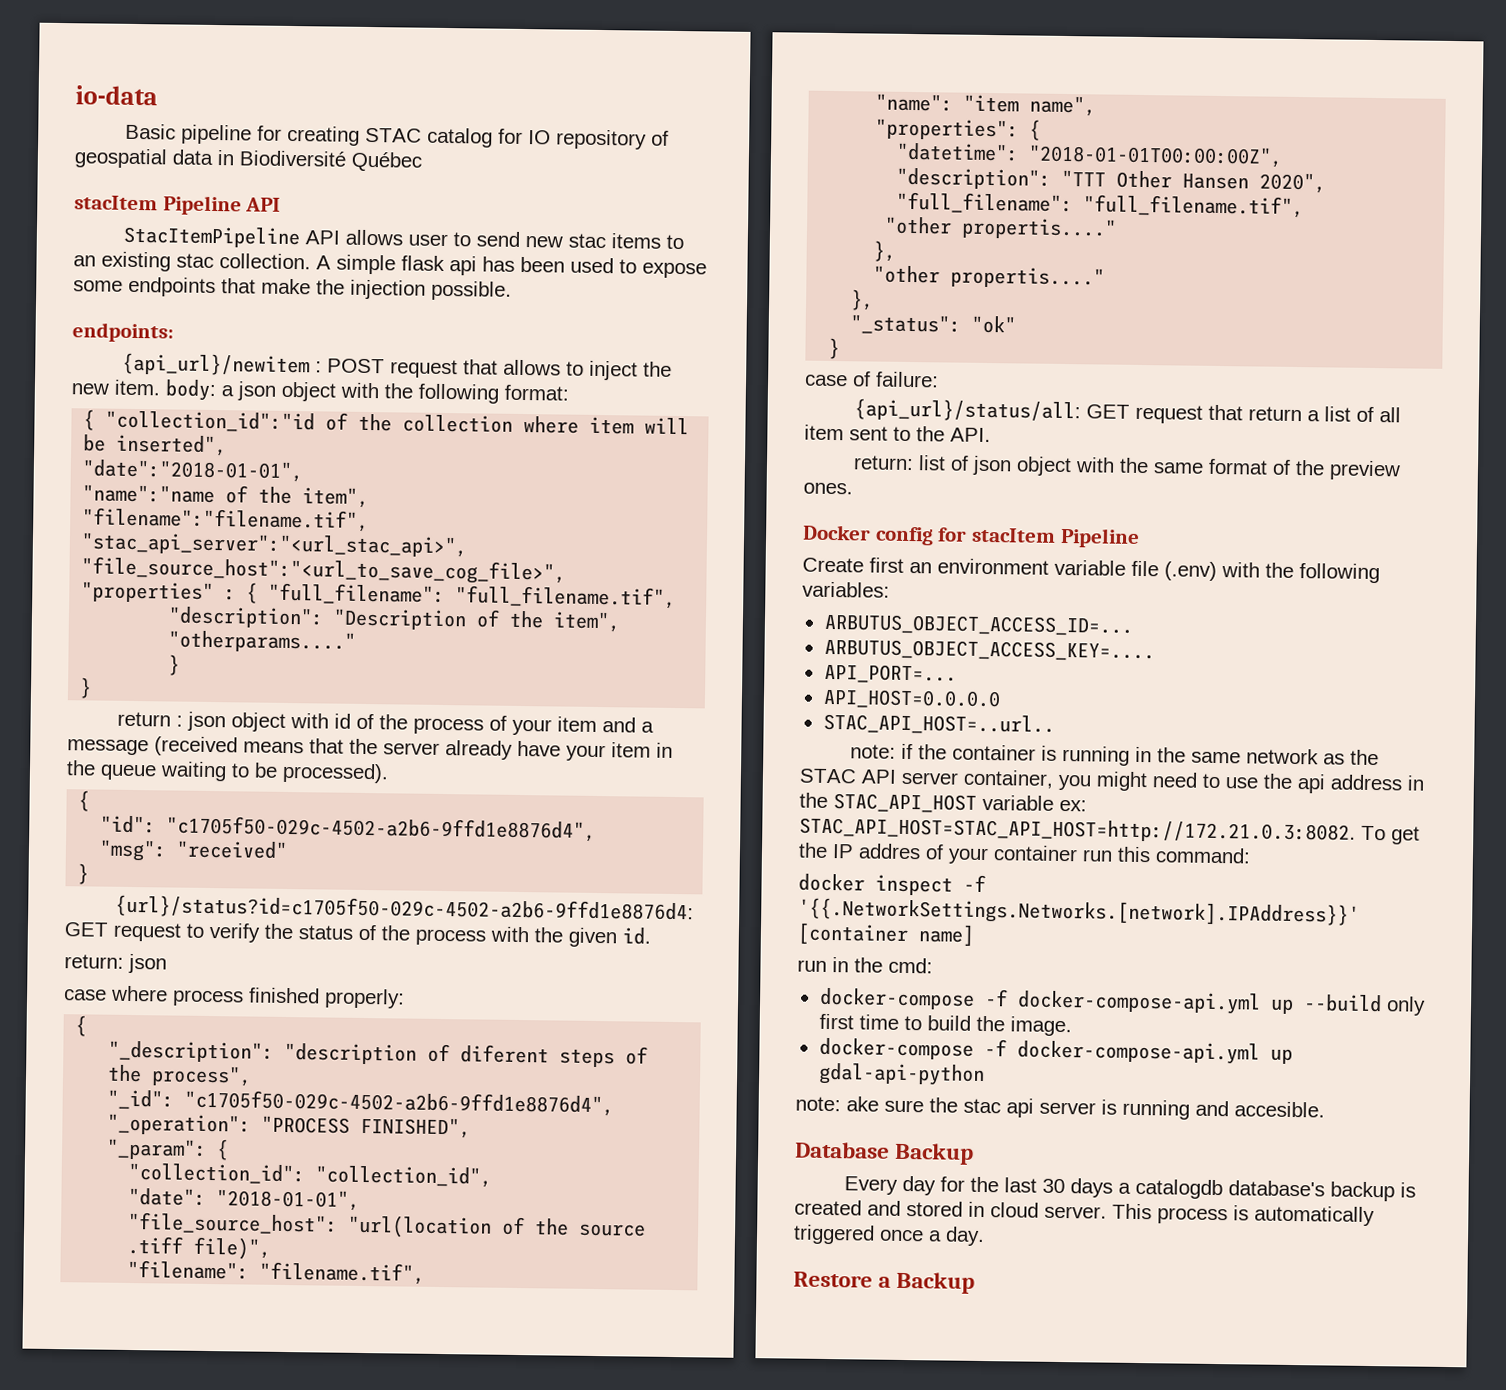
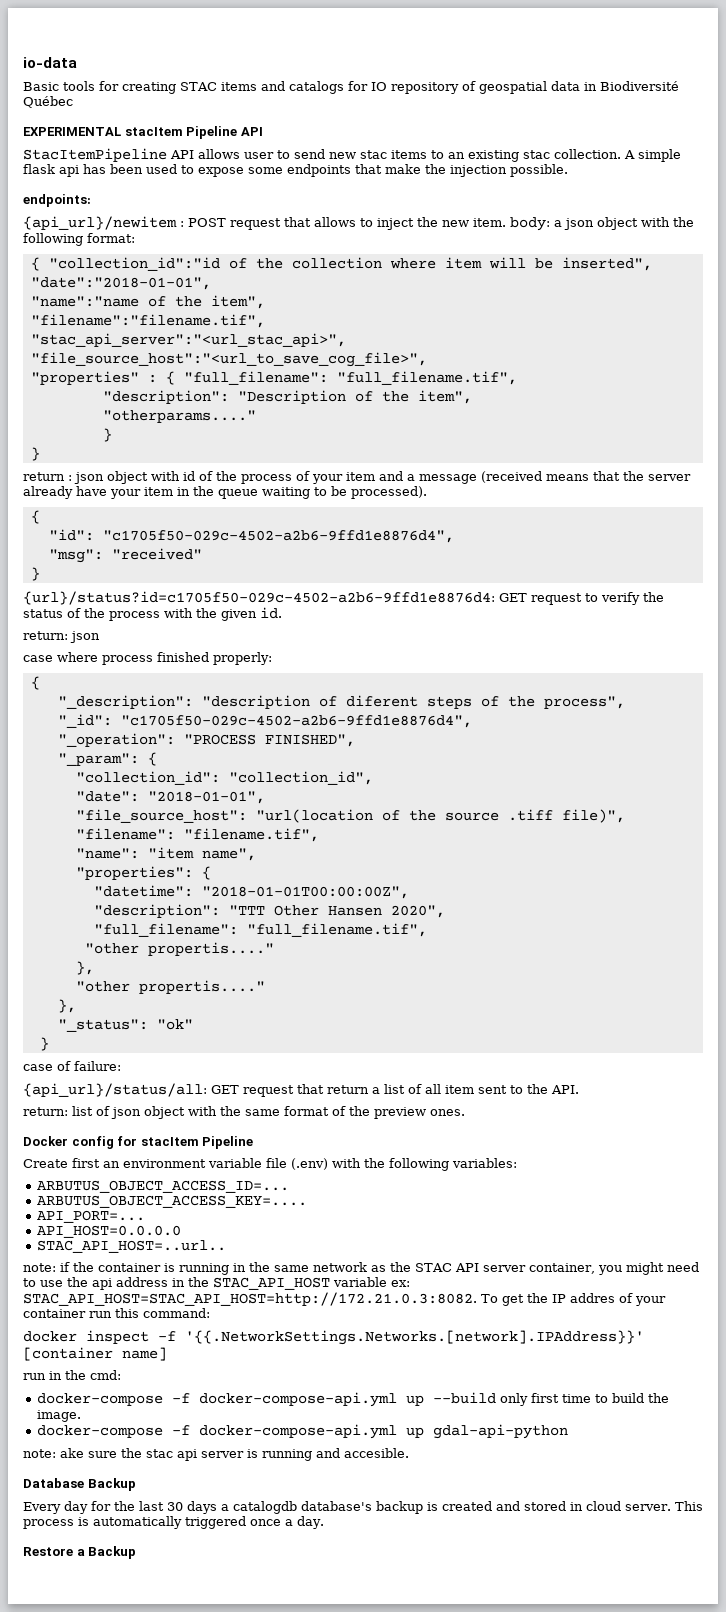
- Basic pipeline for creating STAC catalog for IO repository of geospatial data in Biodiversité Québec
+ Basic tools for creating STAC items and catalogs for IO repository of geospatial data in Biodiversité Québec
- stacItem Pipeline API
+ EXPERIMENTAL stacItem Pipeline API

